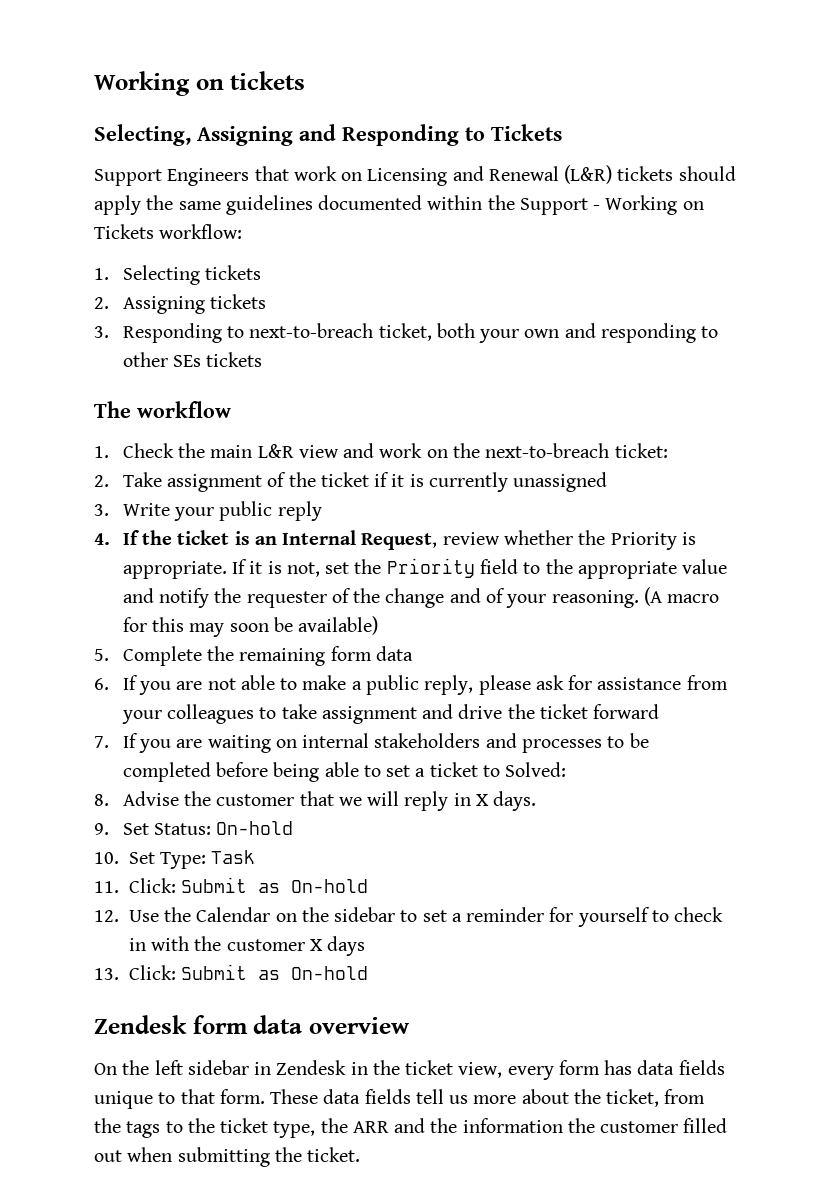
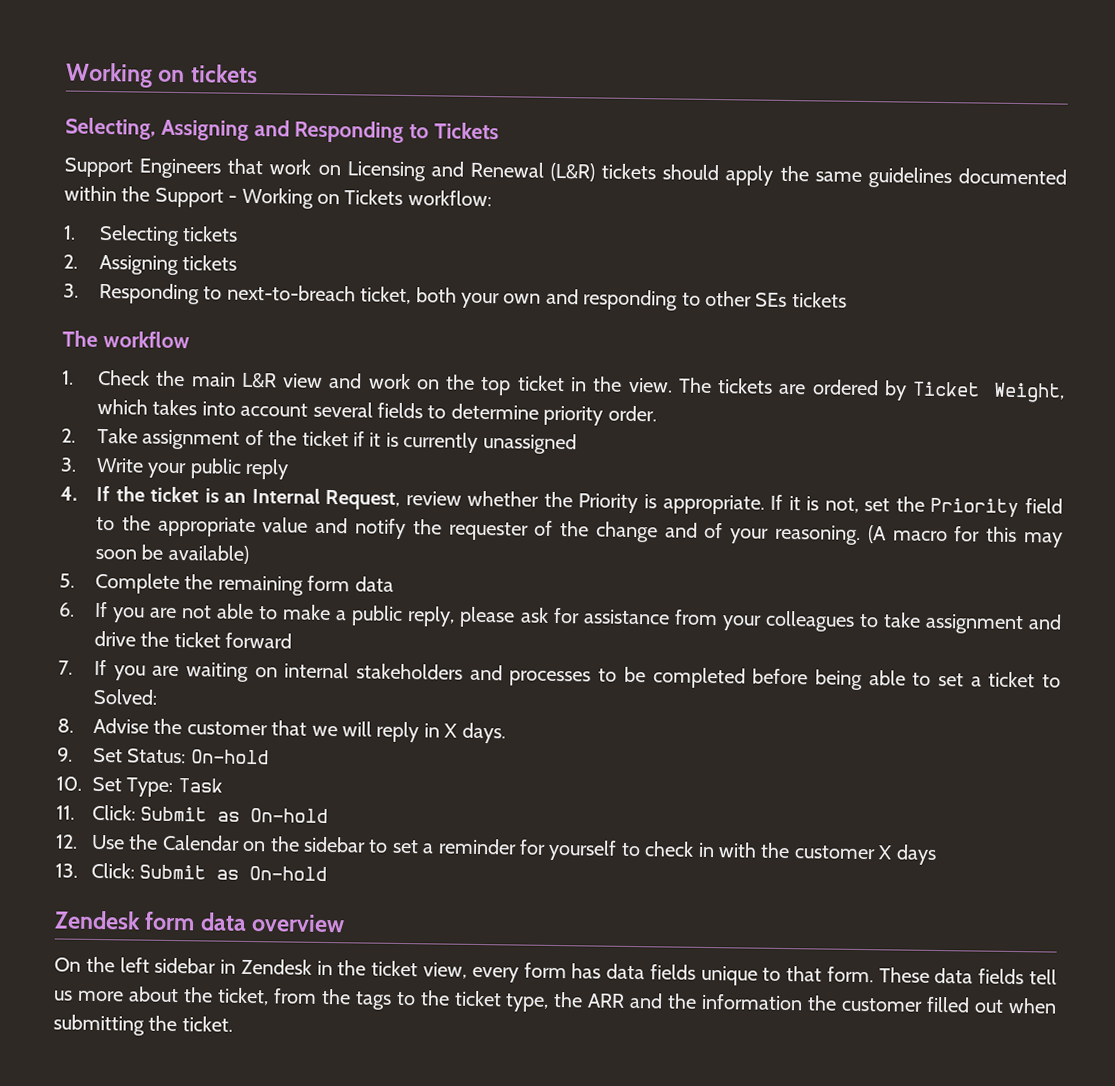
- 1. Check the main L&R view and work on the next-to-breach ticket:
+ 1. Check the main L&R view and work on the top ticket in the view. The tickets are ordered by Ticket Weight, which takes into account several fields to determine priority order.

